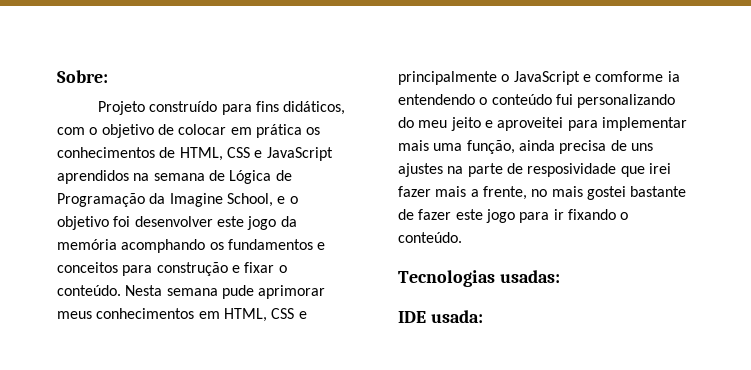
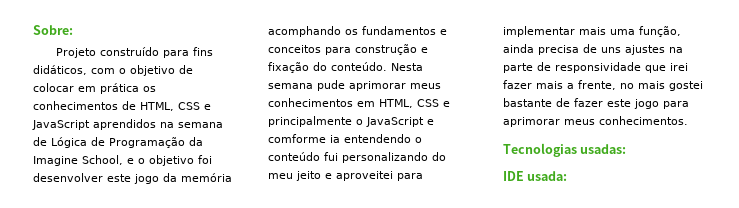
- Projeto construído para fins didáticos, com o objetivo de colocar em prática os conhecimentos de HTML, CSS e JavaScript aprendidos na semana de Lógica de Programação da Imagine School, e o objetivo foi desenvolver este jogo da memória acomphando os fundamentos e conceitos para construção e fixar o conteúdo.
+ Projeto construído para fins didáticos, com o objetivo de colocar em prática os conhecimentos de HTML, CSS e JavaScript aprendidos na semana de Lógica de Programação da Imagine School, e o objetivo foi desenvolver este jogo da memória acomphando os fundamentos e conceitos para construção e fixação do conteúdo.
- Nesta semana pude aprimorar meus conhecimentos em HTML, CSS e principalmente o JavaScript e comforme ia entendendo o conteúdo fui personalizando do meu jeito e aproveitei para implementar mais uma função, ainda precisa de uns ajustes na parte de resposividade que irei fazer mais a frente, no mais gostei bastante de fazer este jogo para ir fixando o conteúdo.
+ Nesta semana pude aprimorar meus conhecimentos em HTML, CSS e principalmente o JavaScript e comforme ia entendendo o conteúdo fui personalizando do meu jeito e aproveitei para implementar mais uma função, ainda precisa de uns ajustes na parte de responsividade que irei fazer mais a frente, no mais gostei bastante de fazer este jogo para aprimorar meus conhecimentos.

